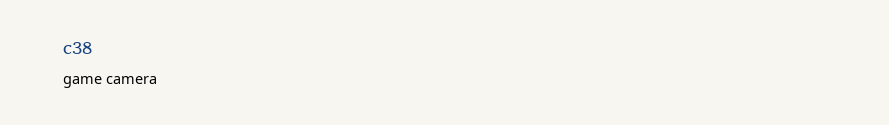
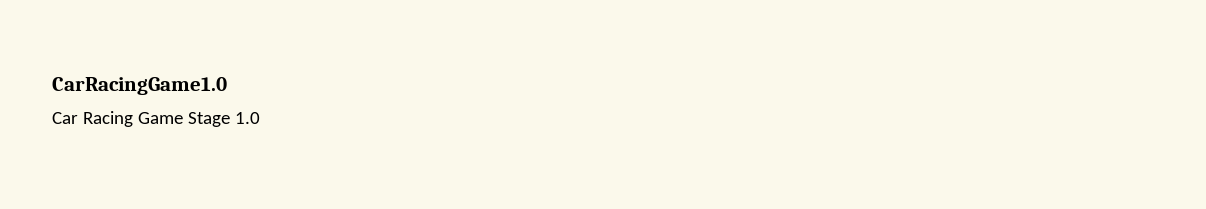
- c38
- game camera
+ CarRacingGame1.0
+ Car Racing Game Stage 1.0

